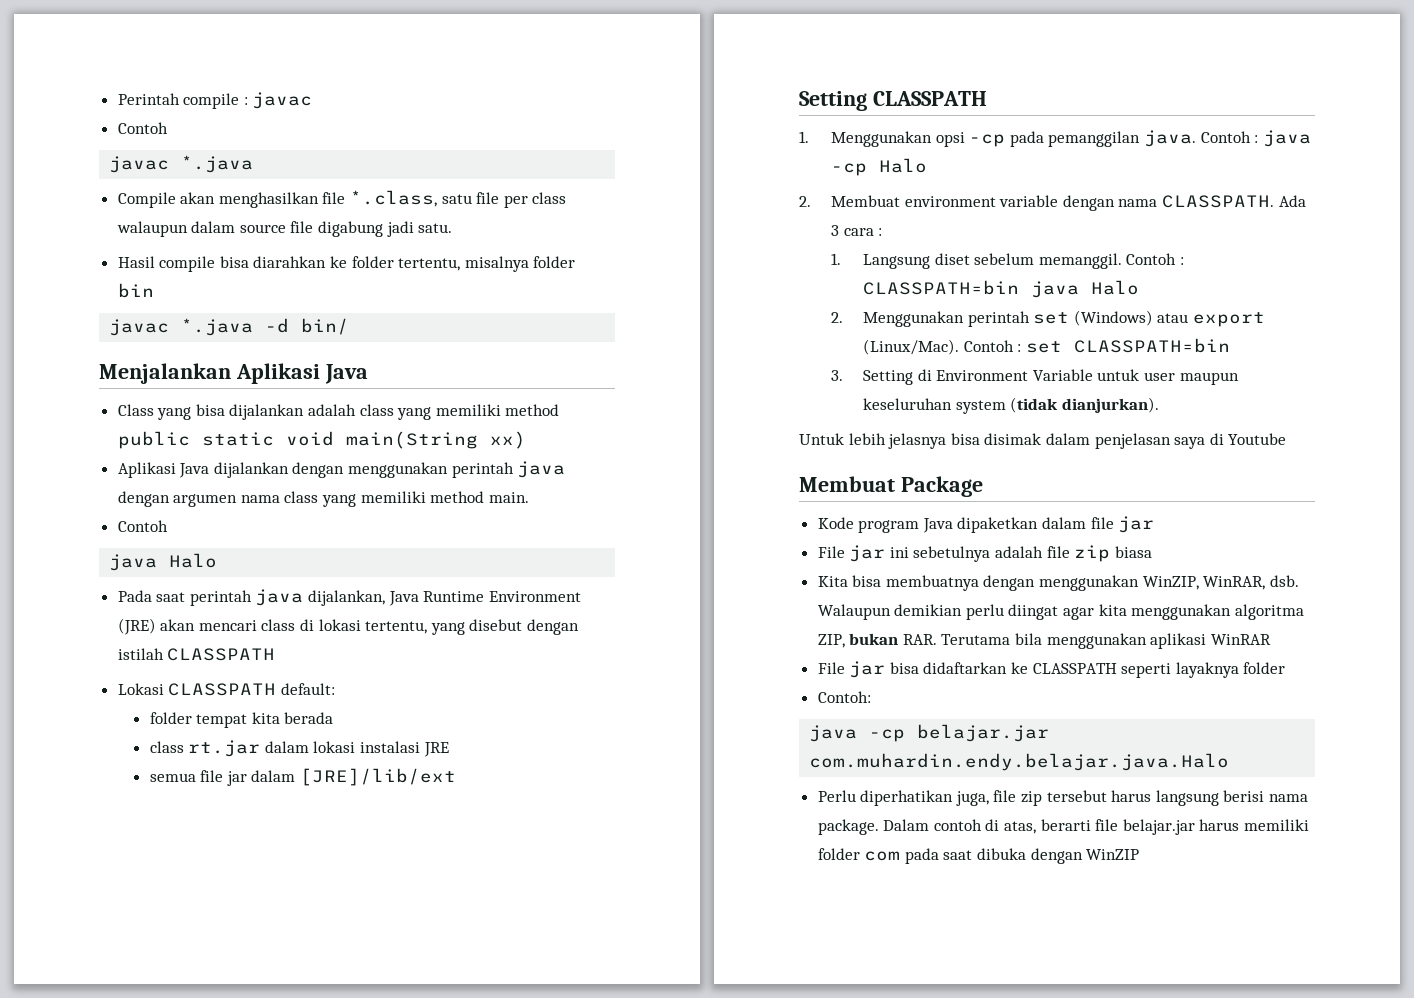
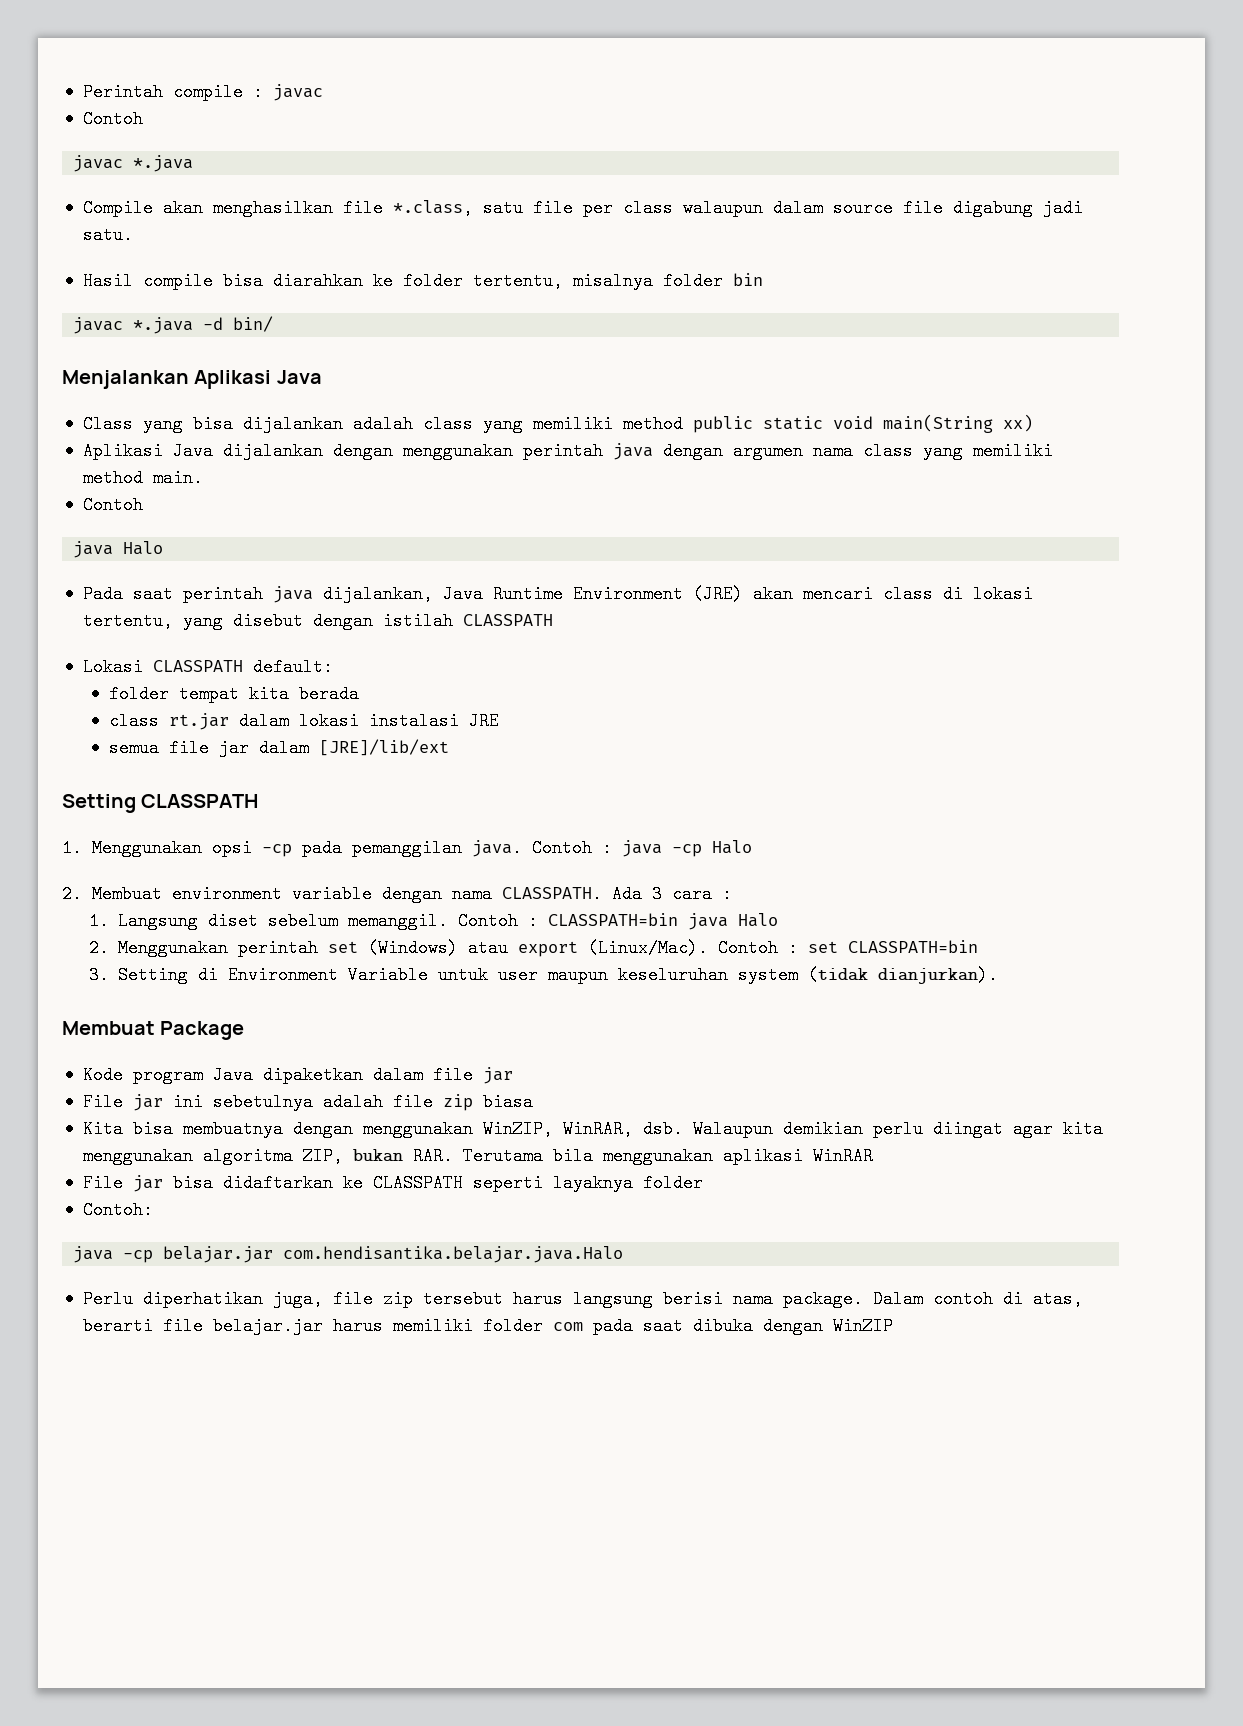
- Untuk lebih jelasnya bisa disimak dalam penjelasan saya di Youtube
- java -cp belajar.jar com.muhardin.endy.belajar.java.Halo
+ java -cp belajar.jar com.hendisantika.belajar.java.Halo

